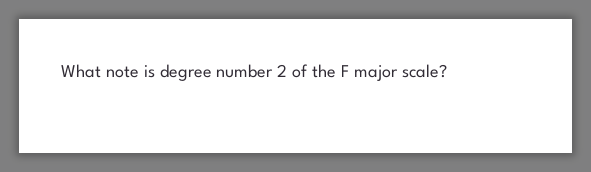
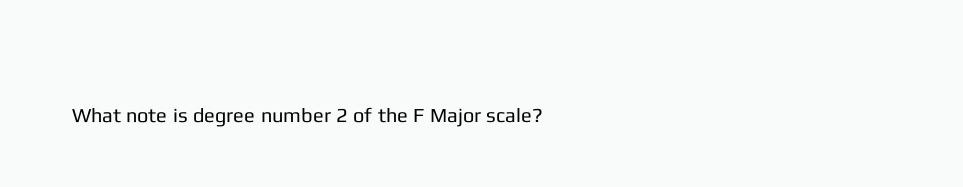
- What note is degree number 2 of the F major scale?
+ What note is degree number 2 of the F Major scale?

